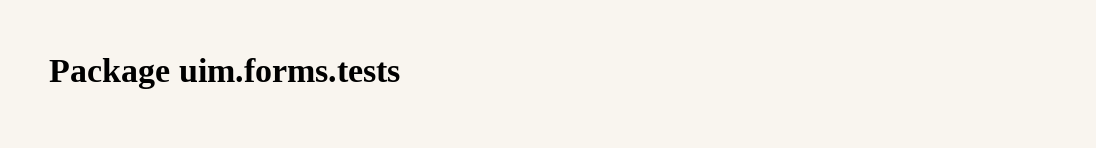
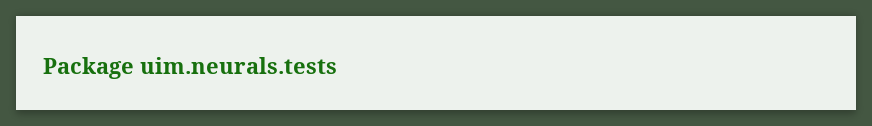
- Package uim.forms.tests
+ Package uim.neurals.tests

